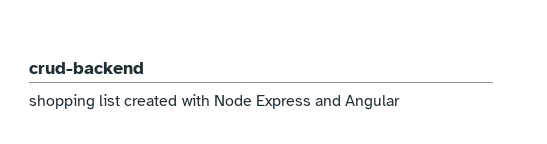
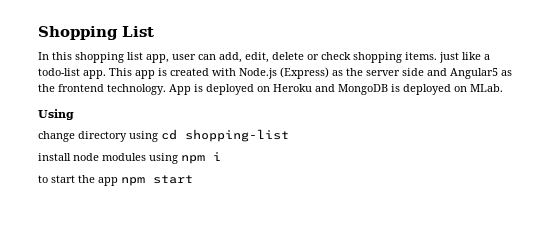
- crud-backend
- shopping list created with Node Express and Angular
+ Shopping List
+ In this shopping list app, user can add, edit, delete or check shopping items. just like a todo-list app. This app is created with Node.js (Express) as the server side and Angular5 as the frontend technology. App is deployed on Heroku and MongoDB is deployed on MLab.
+ Using
+ change directory using cd shopping-list
+ install node modules using npm i
+ to start the app npm start

